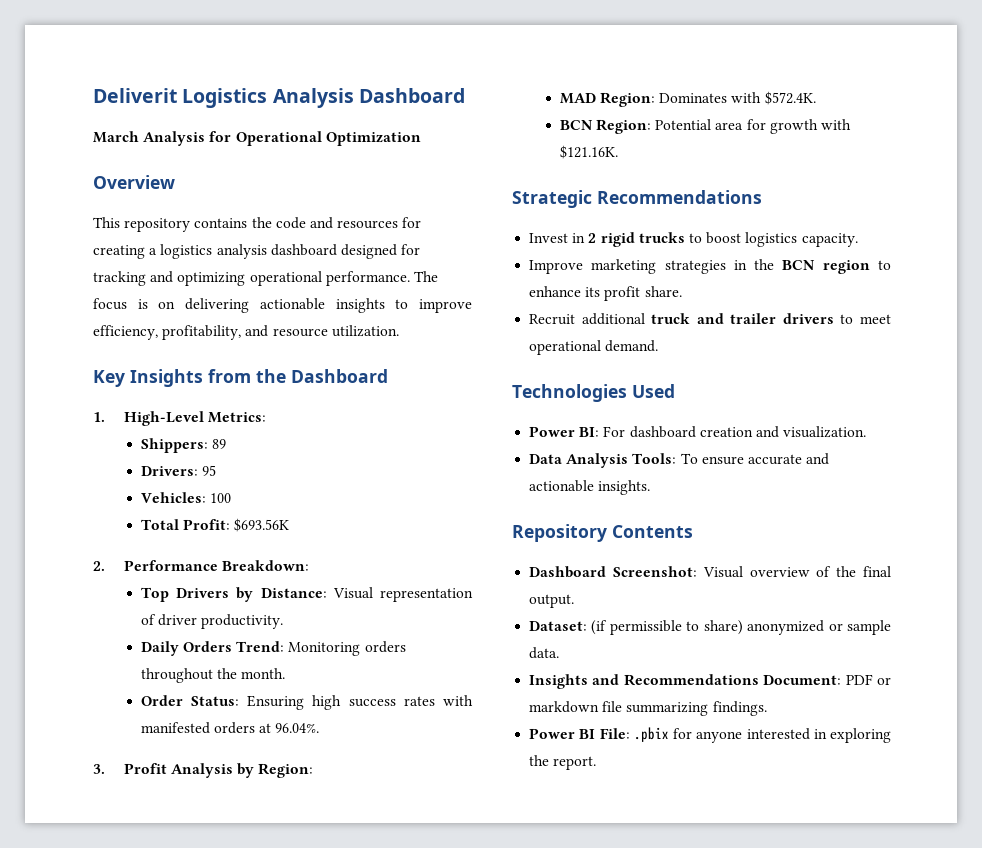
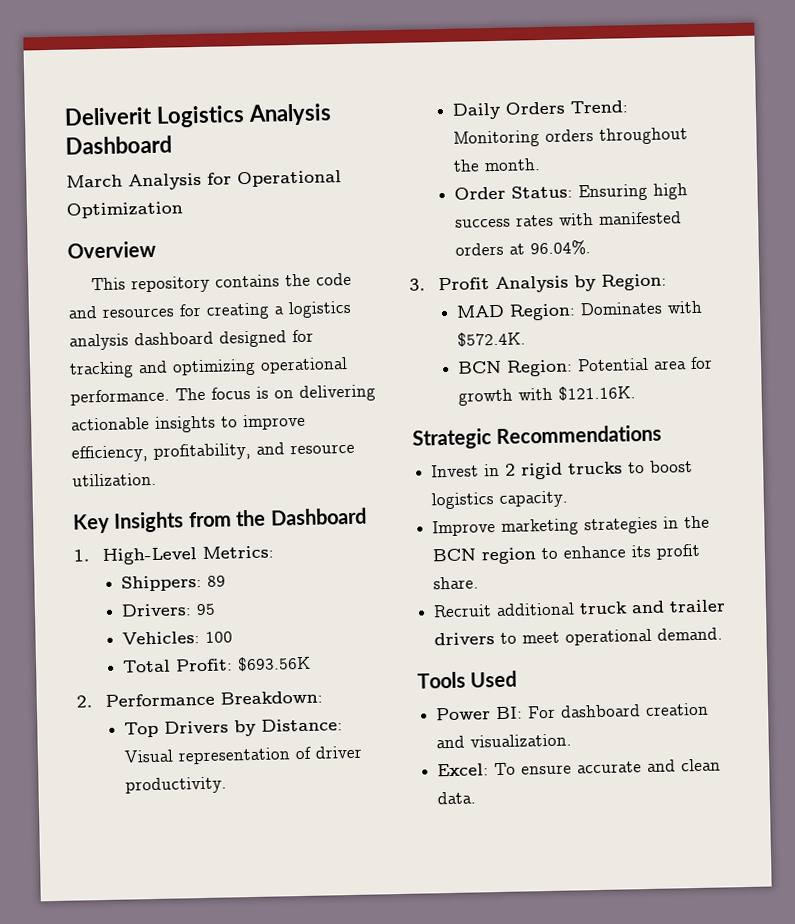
- Technologies Used
+ Tools Used
- Data Analysis Tools: To ensure accurate and actionable insights.
- Repository Contents
- Dashboard Screenshot: Visual overview of the final output.
- Dataset: (if permissible to share) anonymized or sample data.
- Insights and Recommendations Document: PDF or markdown file summarizing findings.
- Power BI File: .pbix for anyone interested in exploring the report.
+ Excel: To ensure accurate and clean data.

